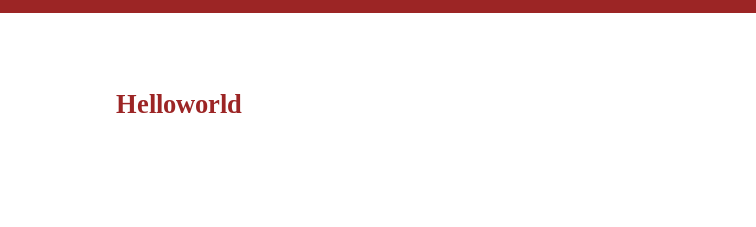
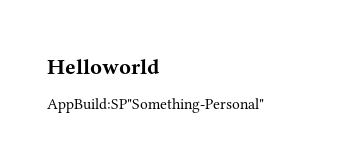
+ AppBuild:SP"Something-Personal"

